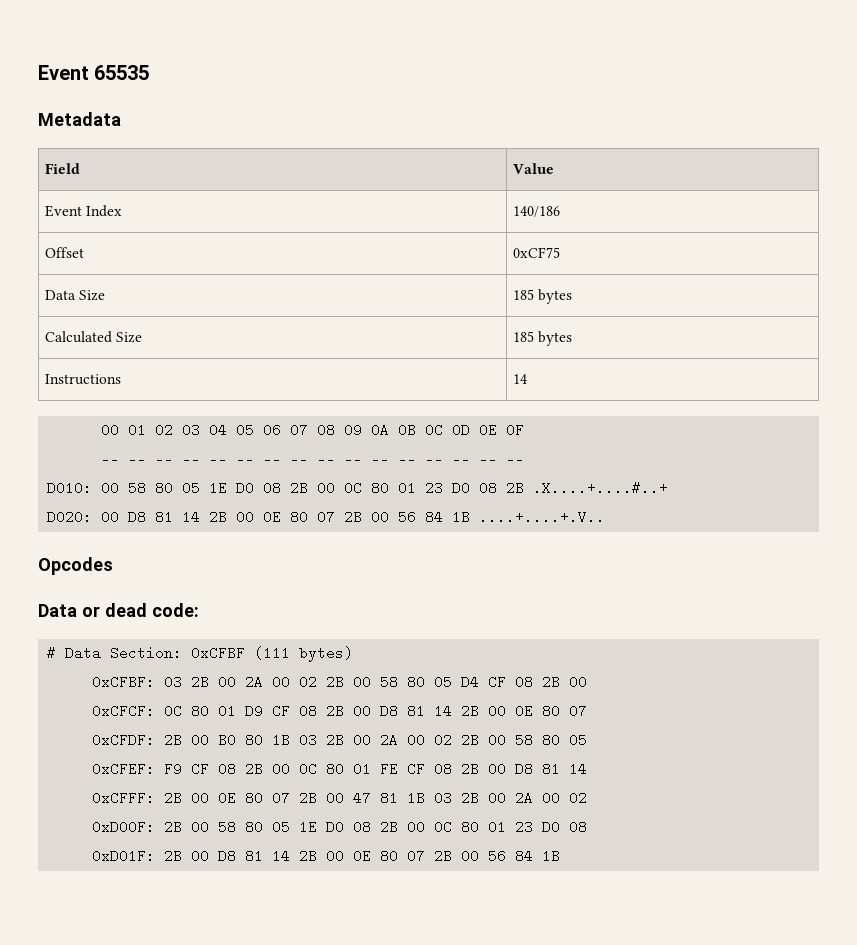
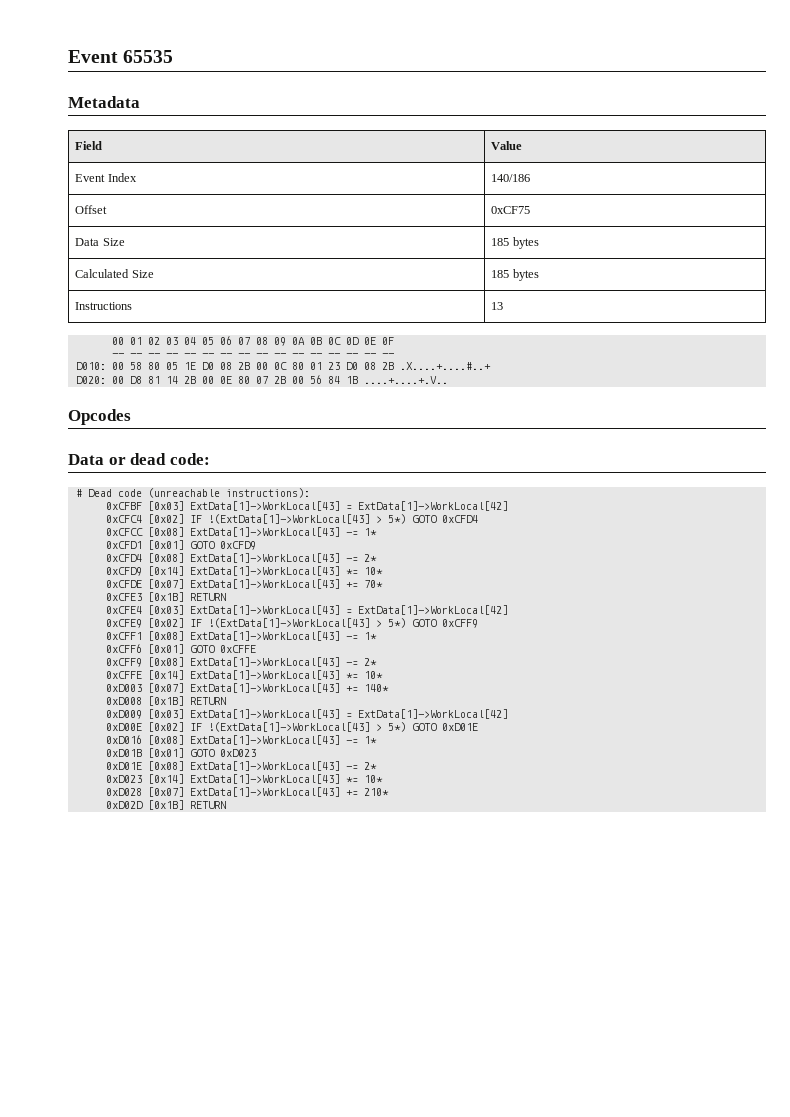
- Instructions | 14
+ Instructions | 13
- # Data Section: 0xCFBF (111 bytes)
- 0xCFBF: 03 2B 00 2A 00 02 2B 00 58 80 05 D4 CF 08 2B 00
- 0xCFCF: 0C 80 01 D9 CF 08 2B 00 D8 81 14 2B 00 0E 80 07
- 0xCFDF: 2B 00 B0 80 1B 03 2B 00 2A 00 02 2B 00 58 80 05
- 0xCFEF: F9 CF 08 2B 00 0C 80 01 FE CF 08 2B 00 D8 81 14
- 0xCFFF: 2B 00 0E 80 07 2B 00 47 81 1B 03 2B 00 2A 00 02
- 0xD00F: 2B 00 58 80 05 1E D0 08 2B 00 0C 80 01 23 D0 08
- 0xD01F: 2B 00 D8 81 14 2B 00 0E 80 07 2B 00 56 84 1B
+ # Dead code (unreachable instructions):
+ 0xCFBF [0x03] ExtData[1]->WorkLocal[43] = ExtData[1]->WorkLocal[42]
+ 0xCFC4 [0x02] IF !(ExtData[1]->WorkLocal[43] > 5*) GOTO 0xCFD4
+ 0xCFCC [0x08] ExtData[1]->WorkLocal[43] -= 1*
+ 0xCFD1 [0x01] GOTO 0xCFD9
+ 0xCFD4 [0x08] ExtData[1]->WorkLocal[43] -= 2*
+ 0xCFD9 [0x14] ExtData[1]->WorkLocal[43] *= 10*
+ 0xCFDE [0x07] ExtData[1]->WorkLocal[43] += 70*
+ 0xCFE3 [0x1B] RETURN
+ 0xCFE4 [0x03] ExtData[1]->WorkLocal[43] = ExtData[1]->WorkLocal[42]
+ 0xCFE9 [0x02] IF !(ExtData[1]->WorkLocal[43] > 5*) GOTO 0xCFF9
+ 0xCFF1 [0x08] ExtData[1]->WorkLocal[43] -= 1*
+ 0xCFF6 [0x01] GOTO 0xCFFE
+ 0xCFF9 [0x08] ExtData[1]->WorkLocal[43] -= 2*
+ 0xCFFE [0x14] ExtData[1]->WorkLocal[43] *= 10*
+ 0xD003 [0x07] ExtData[1]->WorkLocal[43] += 140*
+ 0xD008 [0x1B] RETURN
+ 0xD009 [0x03] ExtData[1]->WorkLocal[43] = ExtData[1]->WorkLocal[42]
+ 0xD00E [0x02] IF !(ExtData[1]->WorkLocal[43] > 5*) GOTO 0xD01E
+ 0xD016 [0x08] ExtData[1]->WorkLocal[43] -= 1*
+ 0xD01B [0x01] GOTO 0xD023
+ 0xD01E [0x08] ExtData[1]->WorkLocal[43] -= 2*
+ 0xD023 [0x14] ExtData[1]->WorkLocal[43] *= 10*
+ 0xD028 [0x07] ExtData[1]->WorkLocal[43] += 210*
+ 0xD02D [0x1B] RETURN

